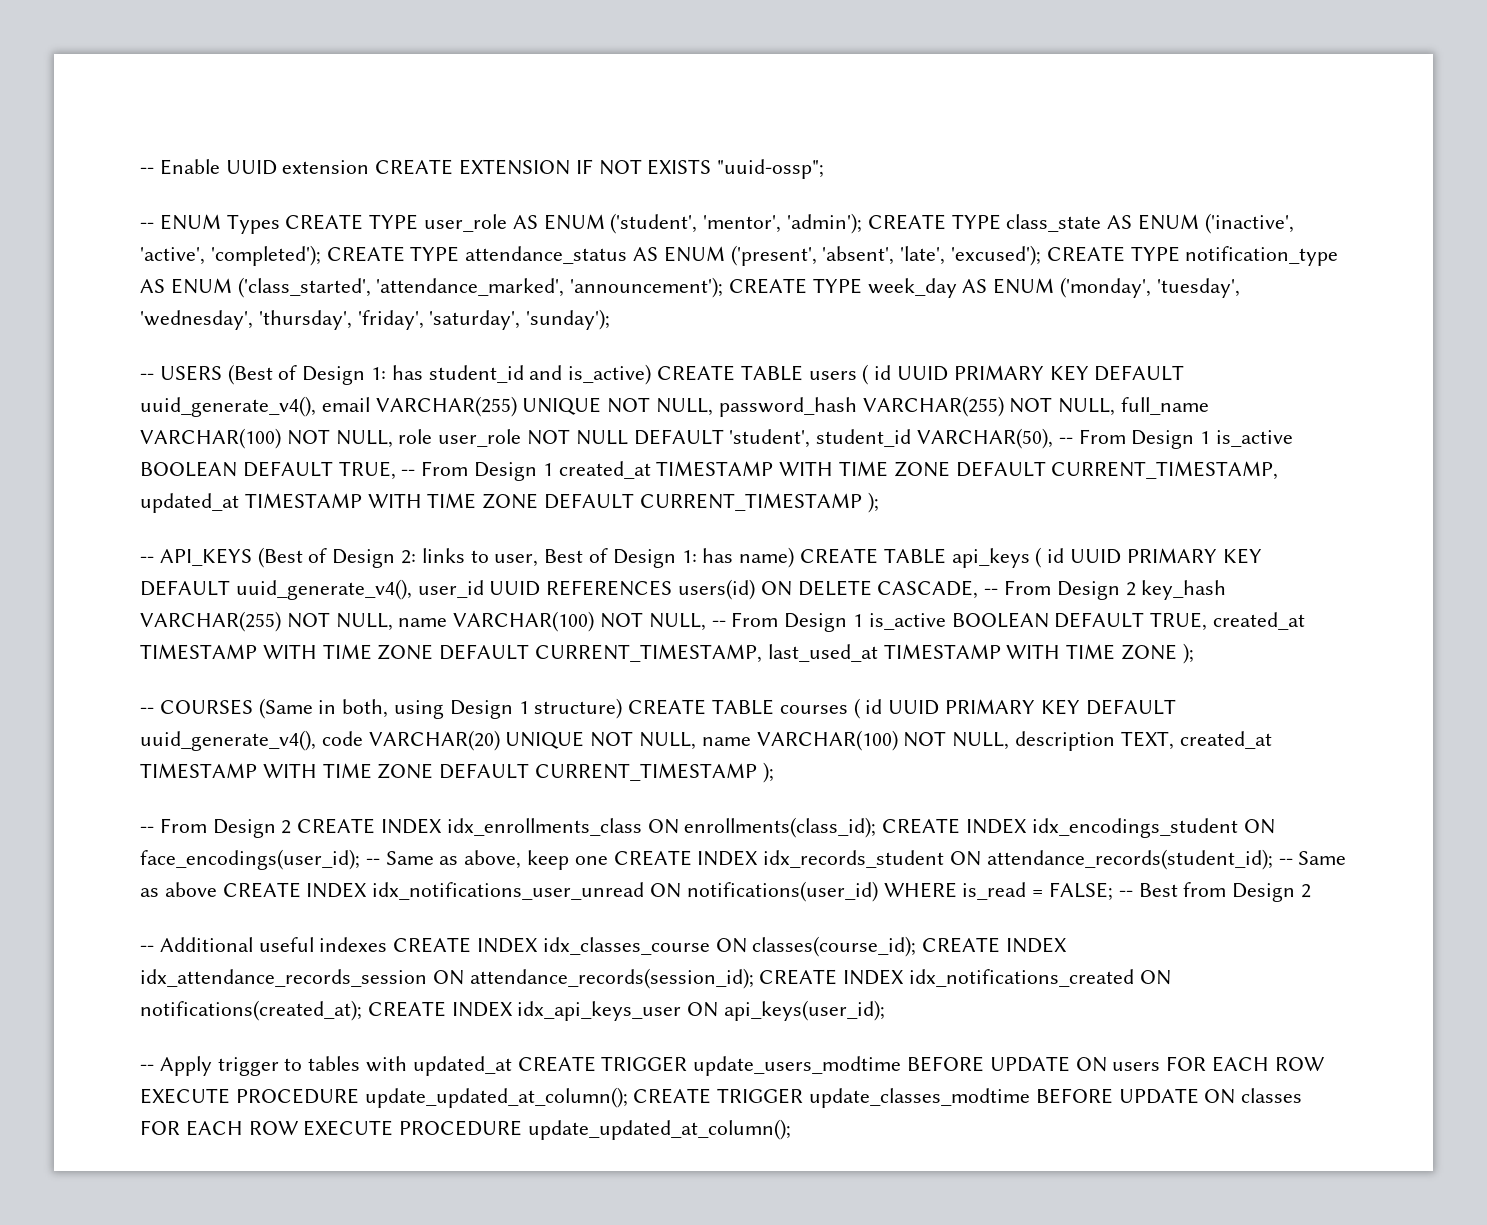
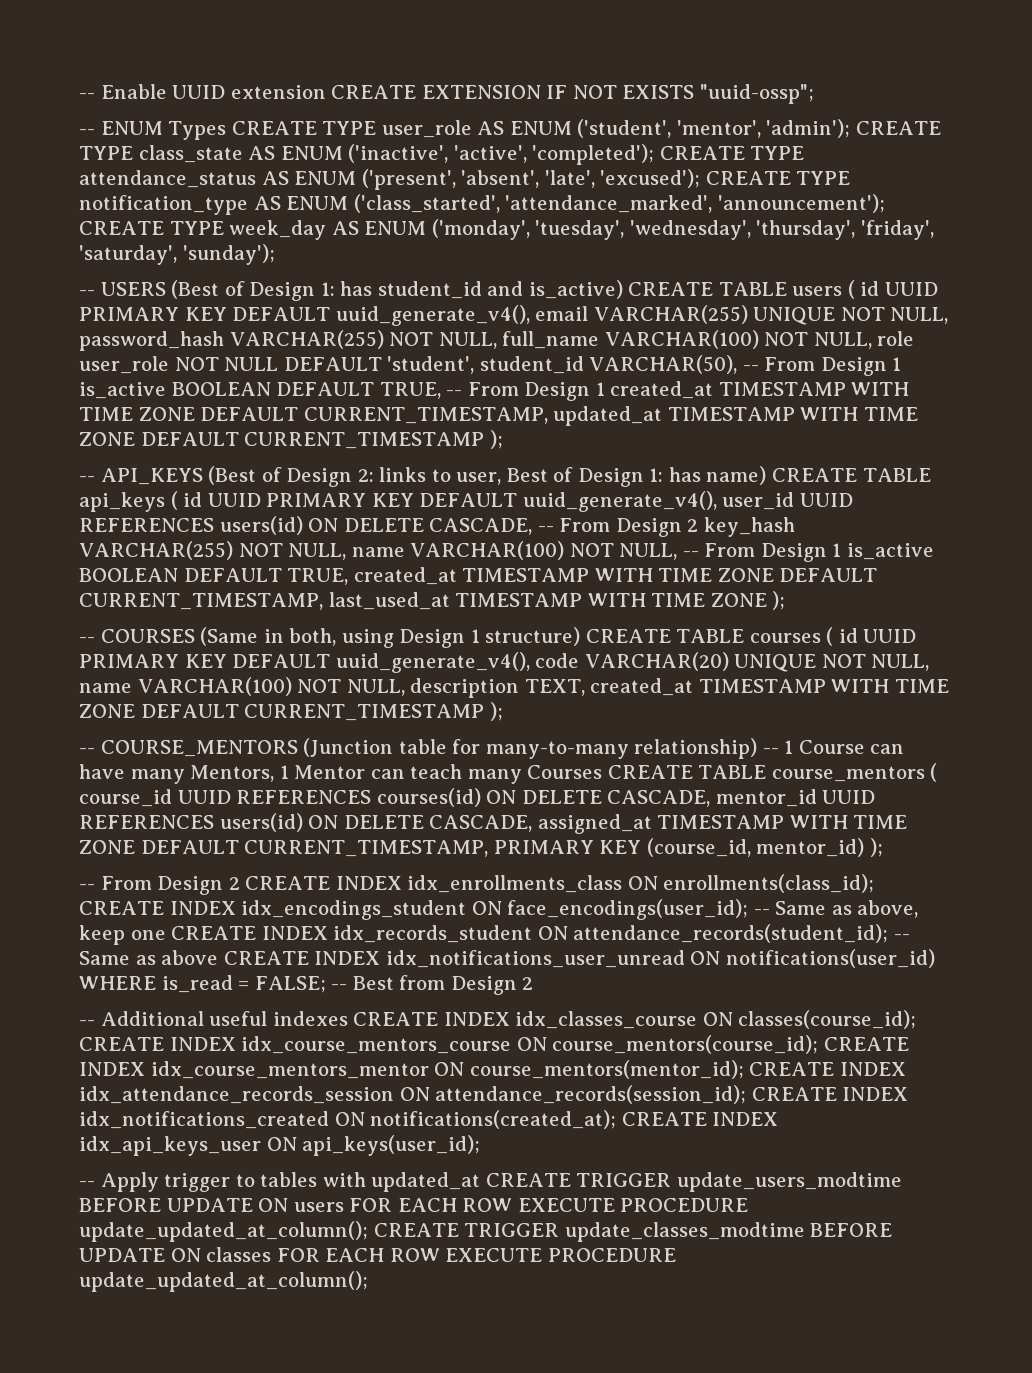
+ -- COURSE_MENTORS (Junction table for many-to-many relationship) -- 1 Course can have many Mentors, 1 Mentor can teach many Courses CREATE TABLE course_mentors ( course_id UUID REFERENCES courses(id) ON DELETE CASCADE, mentor_id UUID REFERENCES users(id) ON DELETE CASCADE, assigned_at TIMESTAMP WITH TIME ZONE DEFAULT CURRENT_TIMESTAMP, PRIMARY KEY (course_id, mentor_id) );
- -- Additional useful indexes CREATE INDEX idx_classes_course ON classes(course_id); CREATE INDEX idx_attendance_records_session ON attendance_records(session_id); CREATE INDEX idx_notifications_created ON notifications(created_at); CREATE INDEX idx_api_keys_user ON api_keys(user_id);
+ -- Additional useful indexes CREATE INDEX idx_classes_course ON classes(course_id); CREATE INDEX idx_course_mentors_course ON course_mentors(course_id); CREATE INDEX idx_course_mentors_mentor ON course_mentors(mentor_id); CREATE INDEX idx_attendance_records_session ON attendance_records(session_id); CREATE INDEX idx_notifications_created ON notifications(created_at); CREATE INDEX idx_api_keys_user ON api_keys(user_id);

